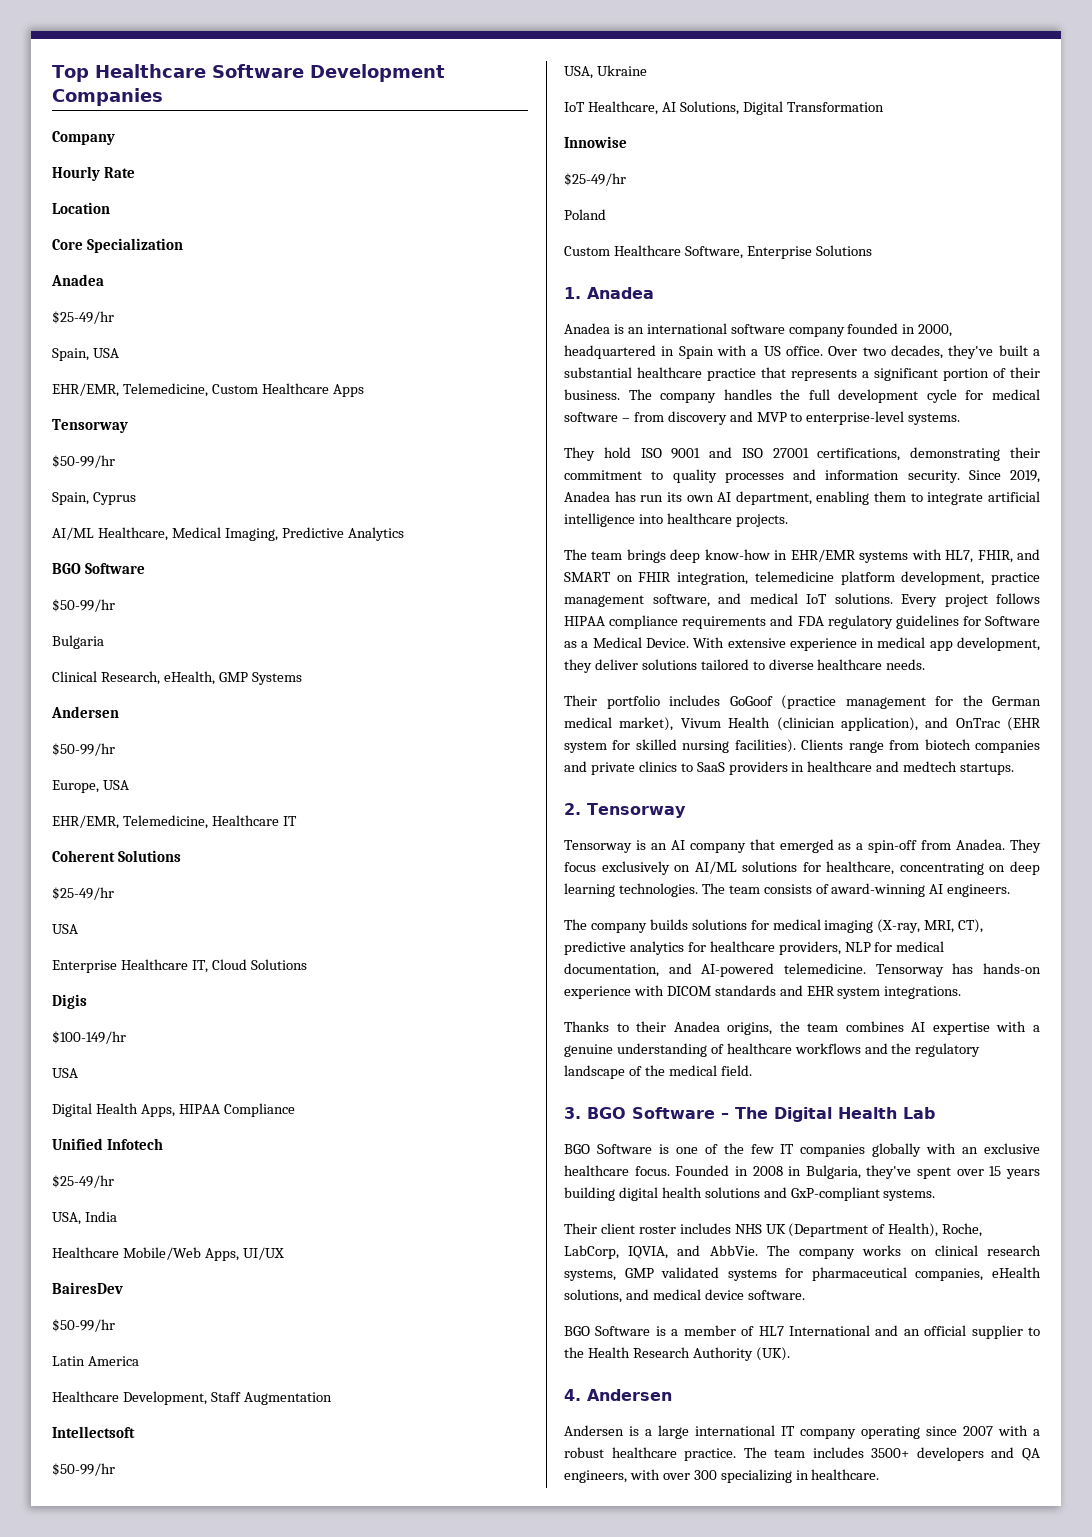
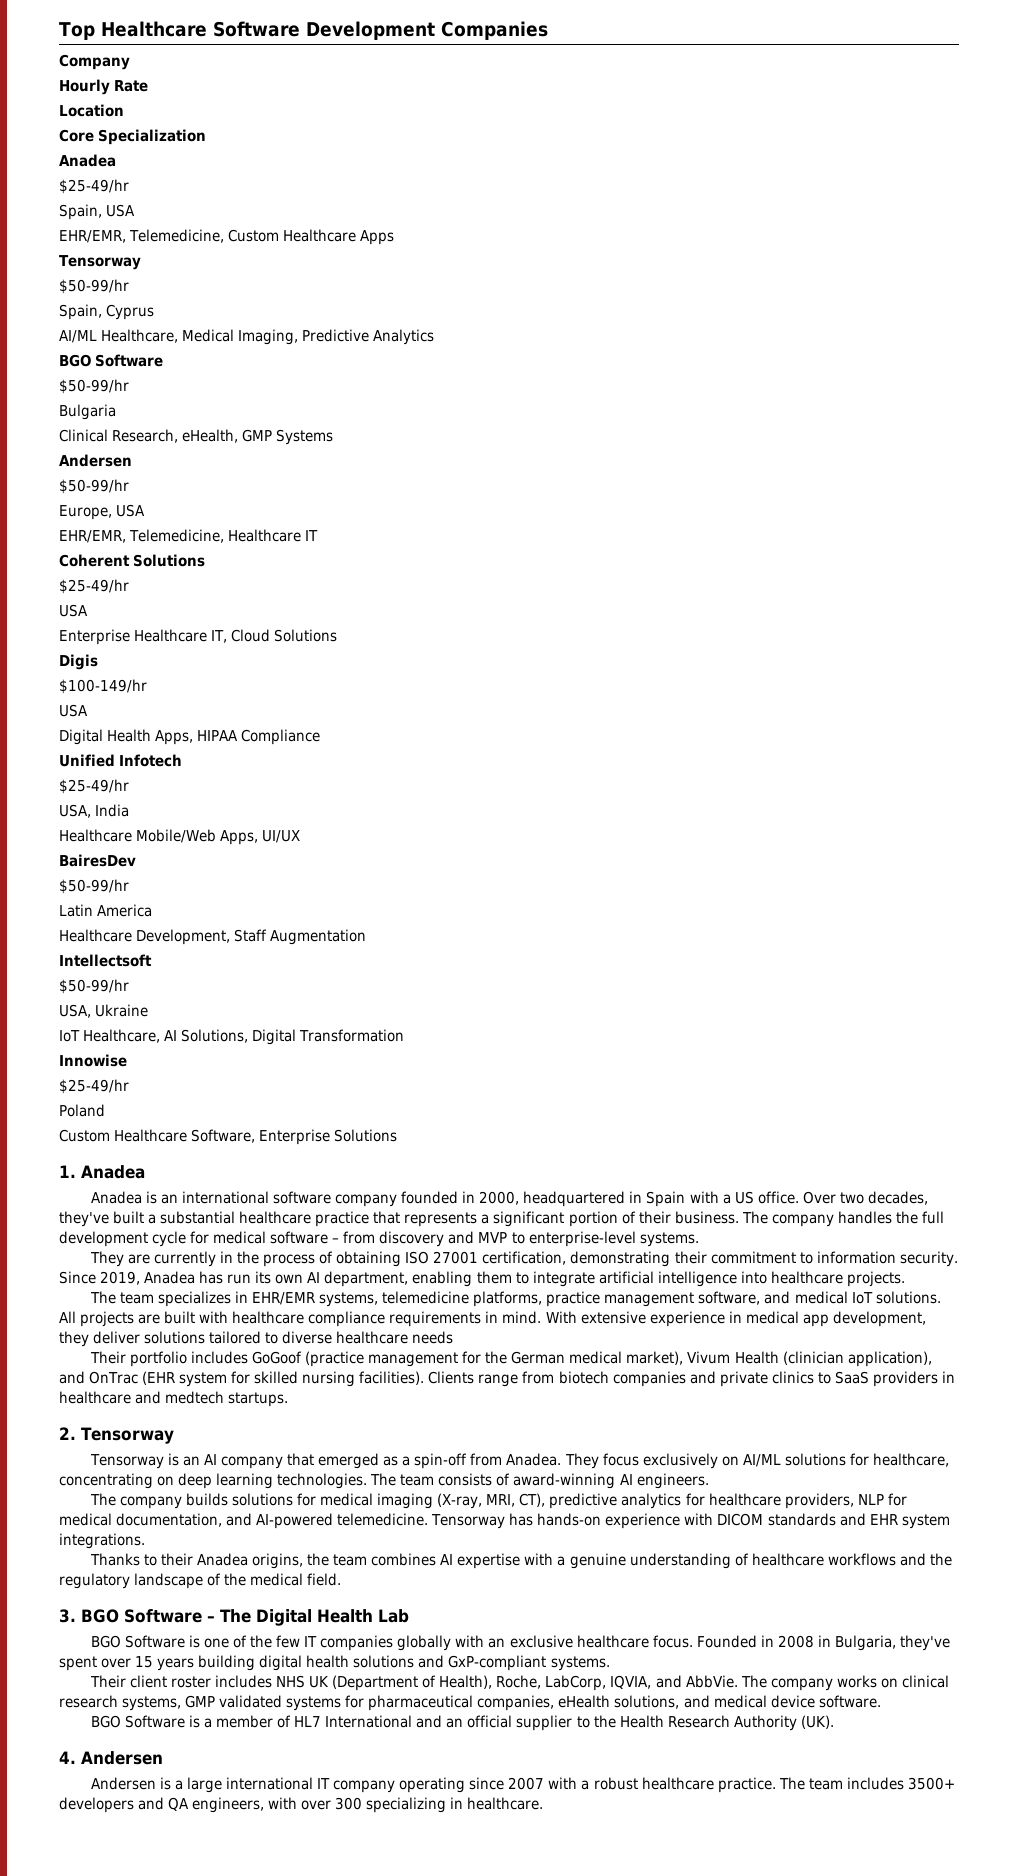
- They hold ISO 9001 and ISO 27001 certifications, demonstrating their commitment to quality processes and information security.
+ They are currently in the process of obtaining ISO 27001 certification, demonstrating their commitment to information security.
- The team brings deep know-how in EHR/EMR systems with HL7, FHIR, and SMART on FHIR integration, telemedicine platform development, practice management software, and medical IoT solutions.
+ The team specializes in EHR/EMR systems, telemedicine platforms, practice management software, and medical IoT solutions.
- Every project follows HIPAA compliance requirements and FDA regulatory guidelines for Software as a Medical Device.
+ All projects are built with healthcare compliance requirements in mind.
- With extensive experience in medical app development, they deliver solutions tailored to diverse healthcare needs.
+ With extensive experience in medical app development, they deliver solutions tailored to diverse healthcare needs

